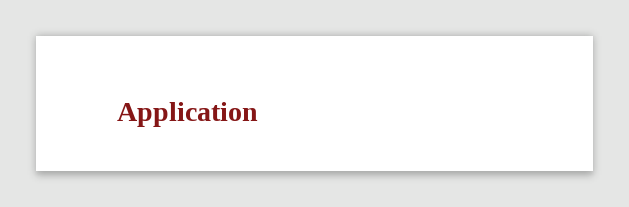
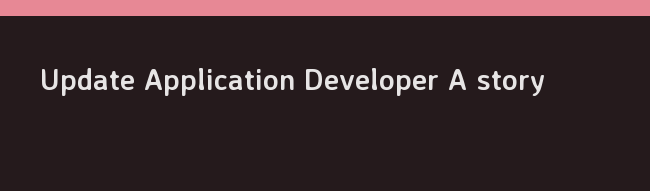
- Application
+ Update Application Developer A story

